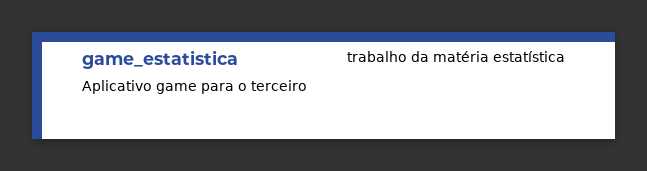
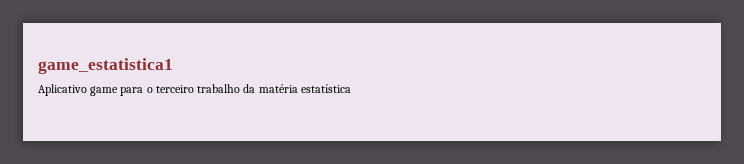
- game_estatistica
+ game_estatistica1

